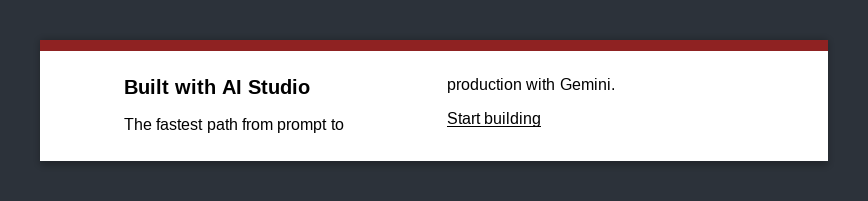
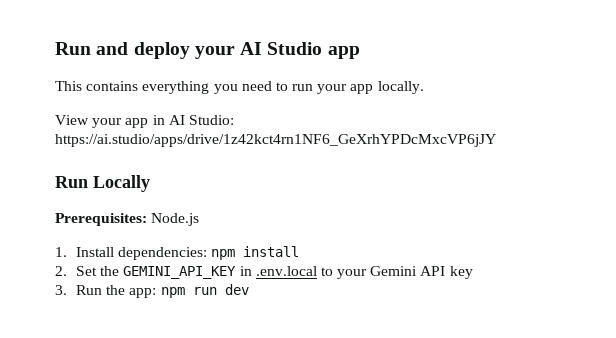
- Built with AI Studio
- The fastest path from prompt to production with Gemini.
- Start building
+ Run and deploy your AI Studio app
+ This contains everything you need to run your app locally.
+ View your app in AI Studio: https://ai.studio/apps/drive/1z42kct4rn1NF6_GeXrhYPDcMxcVP6jJY
+ Run Locally
+ Prerequisites: Node.js
+ 1. Install dependencies: npm install
+ 2. Set the GEMINI_API_KEY in .env.local to your Gemini API key
+ 3. Run the app: npm run dev

